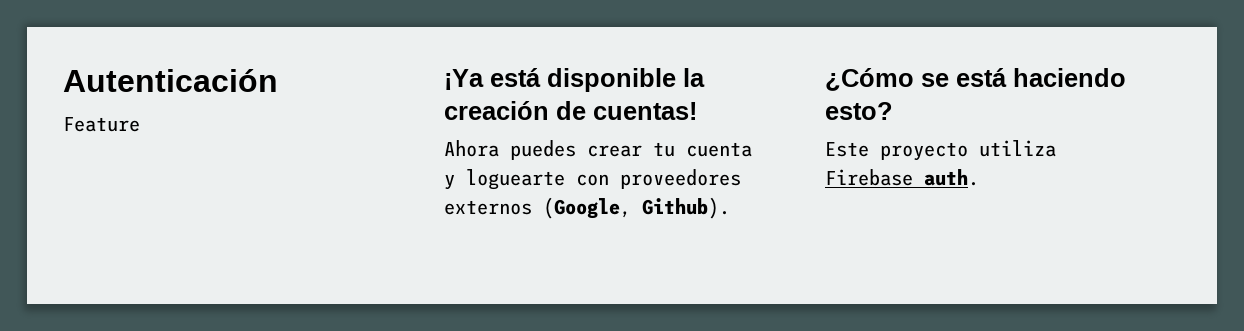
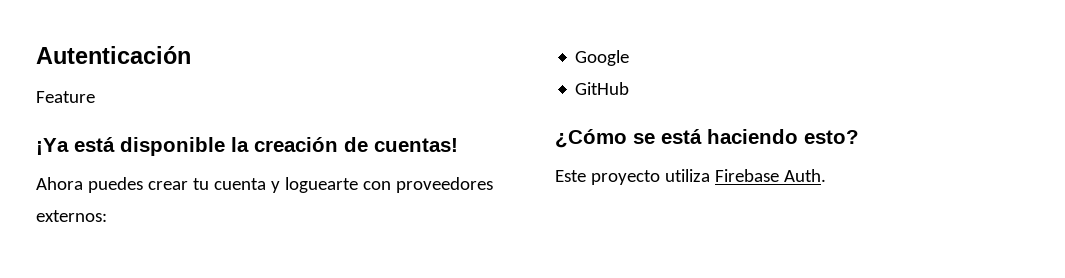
- Ahora puedes crear tu cuenta y loguearte con proveedores externos (Google, Github).
+ Ahora puedes crear tu cuenta y loguearte con proveedores externos:
+ Google
+ GitHub
- Este proyecto utiliza Firebase auth.
+ Este proyecto utiliza Firebase Auth.

